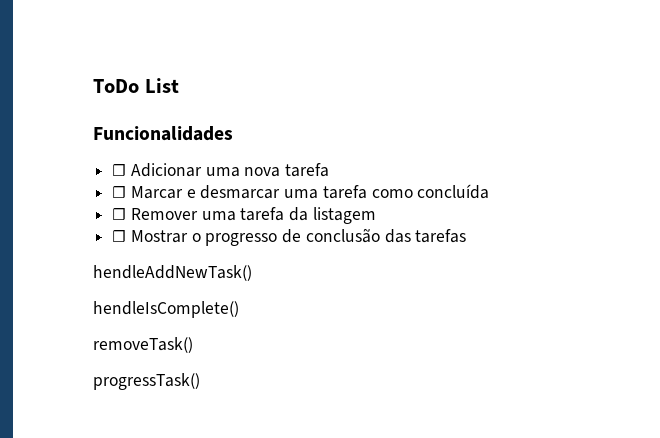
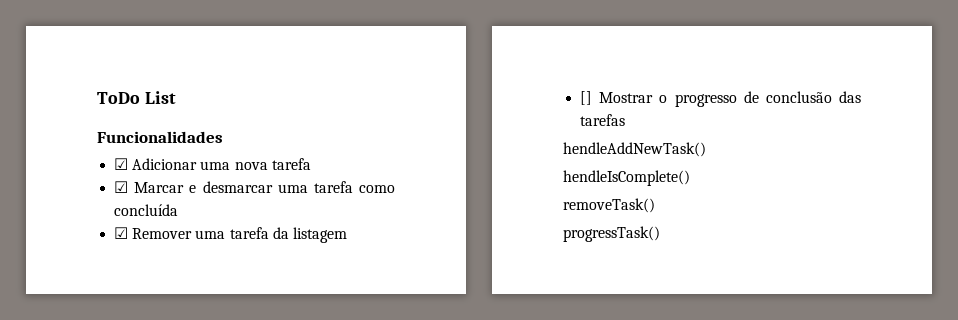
- ☐ Adicionar uma nova tarefa
+ ☑ Adicionar uma nova tarefa
- ☐ Marcar e desmarcar uma tarefa como concluída
+ ☑ Marcar e desmarcar uma tarefa como concluída
- ☐ Remover uma tarefa da listagem
+ ☑ Remover uma tarefa da listagem
- ☐ Mostrar o progresso de conclusão das tarefas
+ [] Mostrar o progresso de conclusão das tarefas

